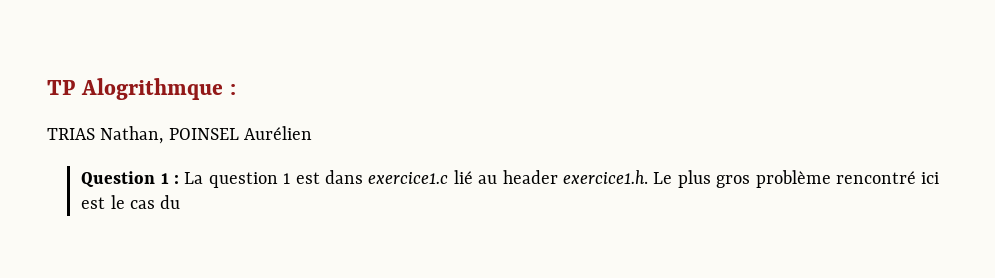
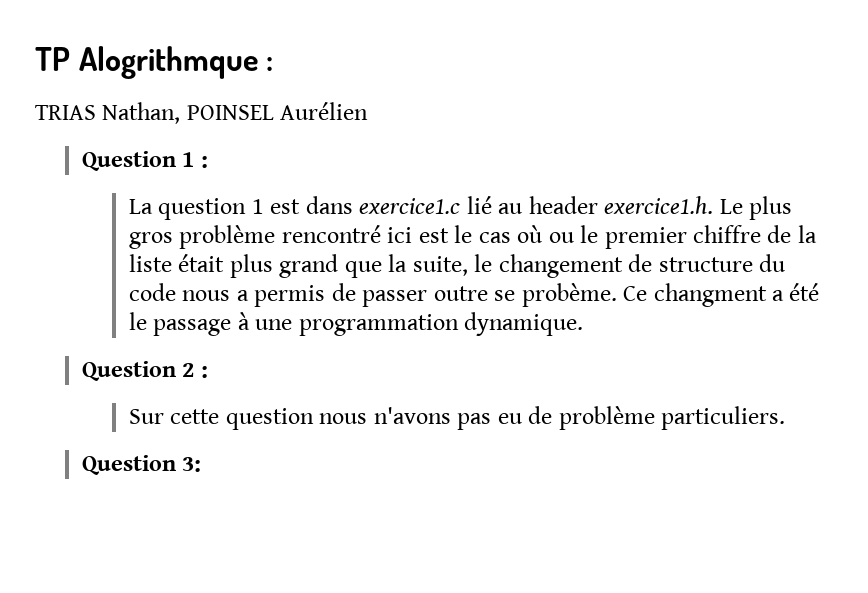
- Question 1 : La question 1 est dans exercice1.c lié au header exercice1.h. Le plus gros problème rencontré ici est le cas du
+ Question 1 :
+ La question 1 est dans exercice1.c lié au header exercice1.h. Le plus gros problème rencontré ici est le cas où ou le premier chiffre de la liste était plus grand que la suite, le changement de structure du code nous a permis de passer outre se probème. Ce changment a été le passage à une programmation dynamique.
+ Question 2 :
+ Sur cette question nous n'avons pas eu de problème particuliers.
+ Question 3:

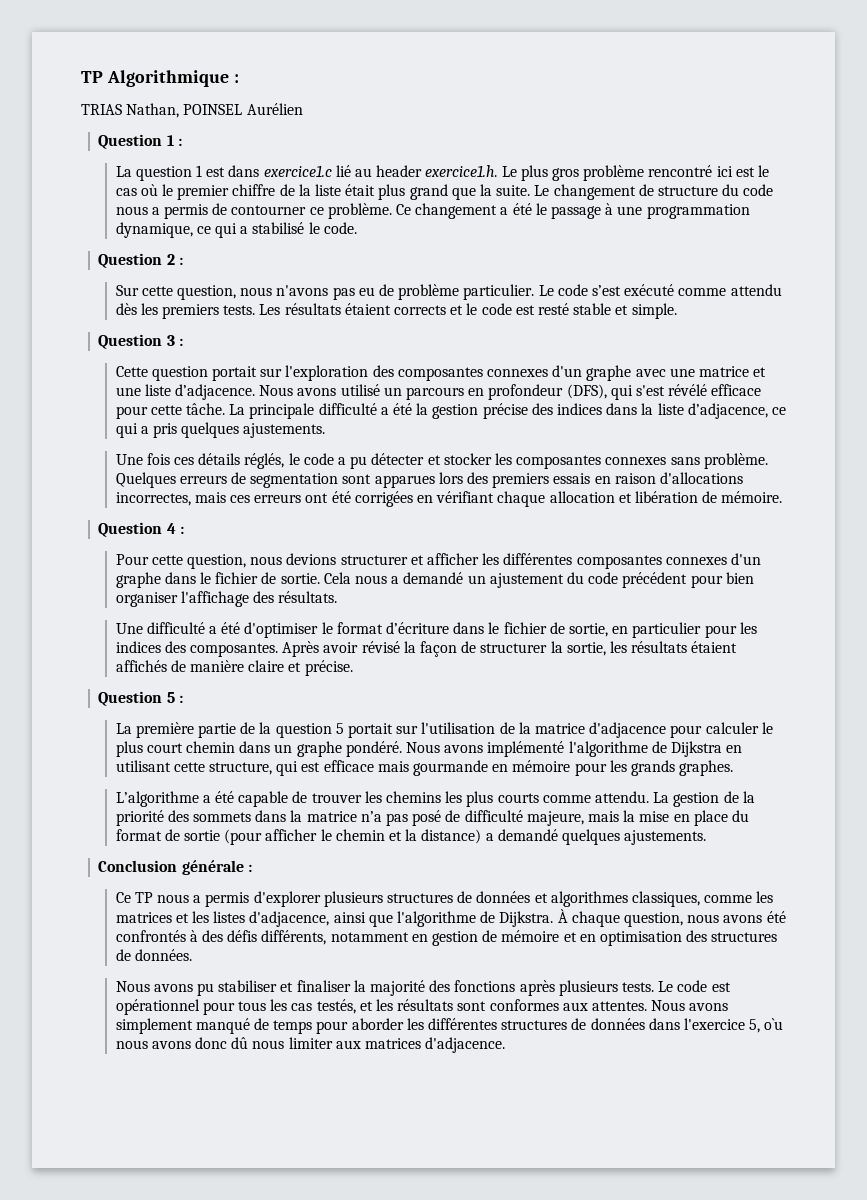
- TP Alogrithmque :
+ TP Algorithmique :
- La question 1 est dans exercice1.c lié au header exercice1.h. Le plus gros problème rencontré ici est le cas où ou le premier chiffre de la liste était plus grand que la suite, le changement de structure du code nous a permis de passer outre se probème. Ce changment a été le passage à une programmation dynamique.
+ La question 1 est dans exercice1.c lié au header exercice1.h. Le plus gros problème rencontré ici est le cas où le premier chiffre de la liste était plus grand que la suite. Le changement de structure du code nous a permis de contourner ce problème. Ce changement a été le passage à une programmation dynamique, ce qui a stabilisé le code.
- Sur cette question nous n'avons pas eu de problème particuliers.
- Question 3:
+ Sur cette question, nous n'avons pas eu de problème particulier. Le code s’est exécuté comme attendu dès les premiers tests. Les résultats étaient corrects et le code est resté stable et simple.
+ Question 3 :
+ Cette question portait sur l'exploration des composantes connexes d'un graphe avec une matrice et une liste d’adjacence. Nous avons utilisé un parcours en profondeur (DFS), qui s'est révélé efficace pour cette tâche. La principale difficulté a été la gestion précise des indices dans la liste d’adjacence, ce qui a pris quelques ajustements.
+ Une fois ces détails réglés, le code a pu détecter et stocker les composantes connexes sans problème. Quelques erreurs de segmentation sont apparues lors des premiers essais en raison d'allocations incorrectes, mais ces erreurs ont été corrigées en vérifiant chaque allocation et libération de mémoire.
+ Question 4 :
+ Pour cette question, nous devions structurer et afficher les différentes composantes connexes d'un graphe dans le fichier de sortie. Cela nous a demandé un ajustement du code précédent pour bien organiser l'affichage des résultats.
+ Une difficulté a été d'optimiser le format d’écriture dans le fichier de sortie, en particulier pour les indices des composantes. Après avoir révisé la façon de structurer la sortie, les résultats étaient affichés de manière claire et précise.
+ Question 5 :
+ La première partie de la question 5 portait sur l'utilisation de la matrice d'adjacence pour calculer le plus court chemin dans un graphe pondéré. Nous avons implémenté l'algorithme de Dijkstra en utilisant cette structure, qui est efficace mais gourmande en mémoire pour les grands graphes.
+ L’algorithme a été capable de trouver les chemins les plus courts comme attendu. La gestion de la priorité des sommets dans la matrice n’a pas posé de difficulté majeure, mais la mise en place du format de sortie (pour afficher le chemin et la distance) a demandé quelques ajustements.
+ Conclusion générale :
+ Ce TP nous a permis d'explorer plusieurs structures de données et algorithmes classiques, comme les matrices et les listes d'adjacence, ainsi que l'algorithme de Dijkstra. À chaque question, nous avons été confrontés à des défis différents, notamment en gestion de mémoire et en optimisation des structures de données.
+ Nous avons pu stabiliser et finaliser la majorité des fonctions après plusieurs tests. Le code est opérationnel pour tous les cas testés, et les résultats sont conformes aux attentes. Nous avons simplement manqué de temps pour aborder les différentes structures de données dans l'exercice 5, o`u nous avons donc dû nous limiter aux matrices d'adjacence.

